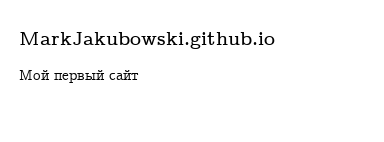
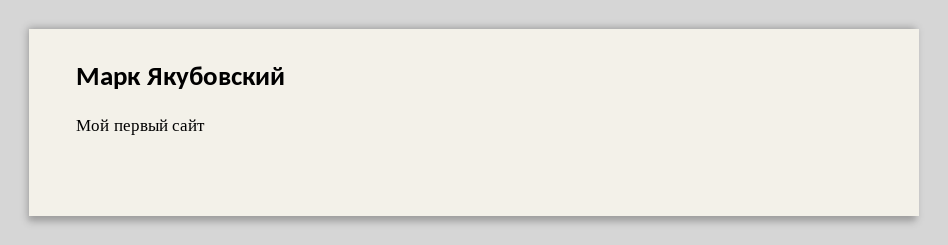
- MarkJakubowski.github.io
+ Марк Якубовский

